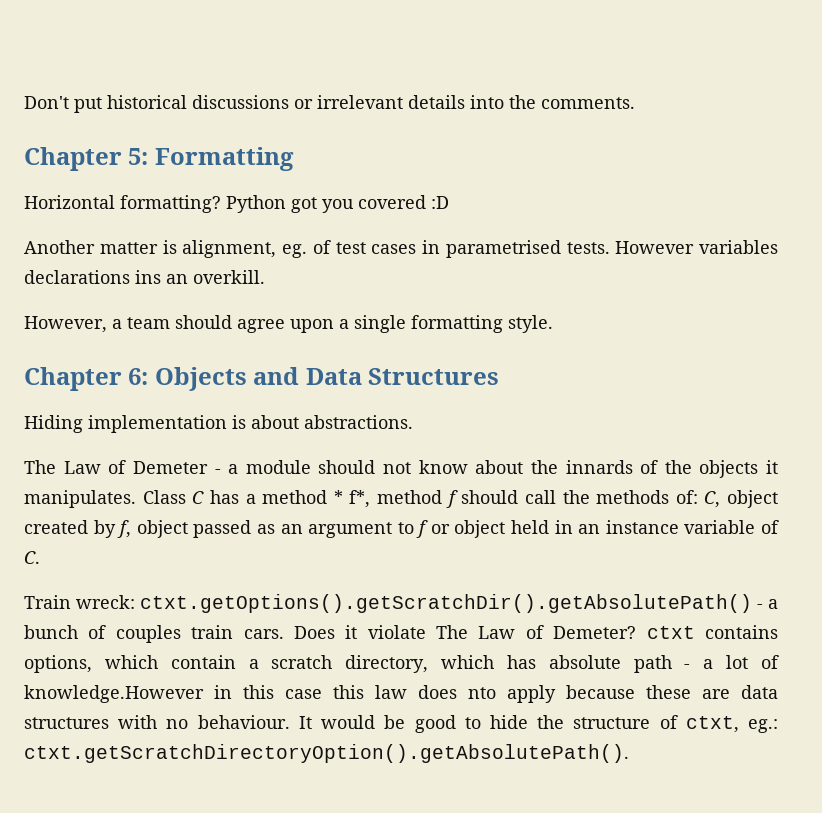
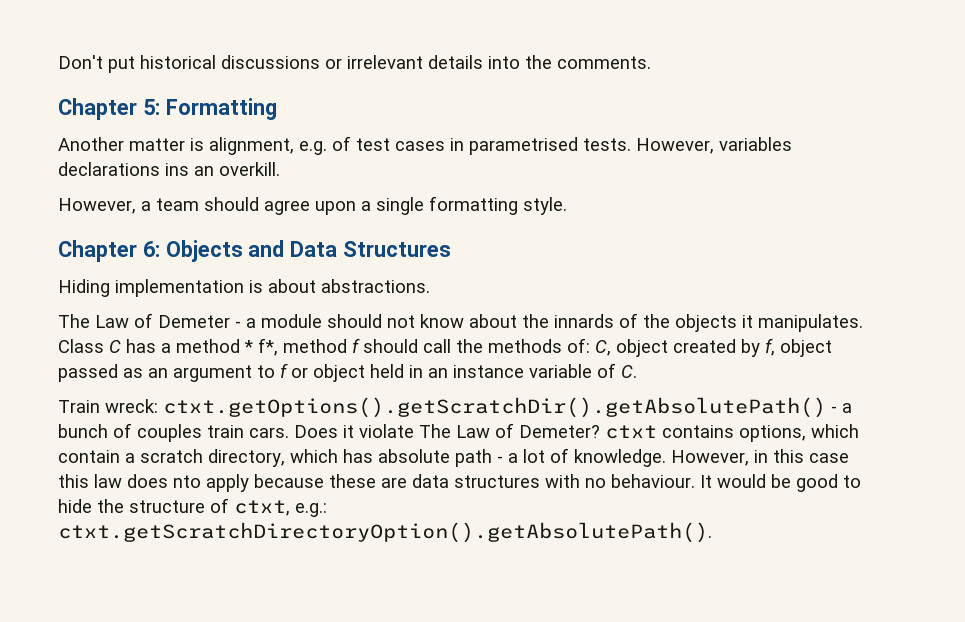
- Horizontal formatting? Python got you covered :D
- Another matter is alignment, eg. of test cases in parametrised tests.
+ Another matter is alignment, e.g. of test cases in parametrised tests.
- However variables declarations ins an overkill.
+ However, variables declarations ins an overkill.
- Does it violate The Law of Demeter? ctxt contains options, which contain a scratch directory, which has absolute path - a lot of knowledge.However in this case this law does nto apply because these are data structures with no behaviour.
+ Does it violate The Law of Demeter? ctxt contains options, which contain a scratch directory, which has absolute path - a lot of knowledge. However, in this case this law does nto apply because these are data structures with no behaviour.
- It would be good to hide the structure of ctxt, eg.: ctxt.getScratchDirectoryOption().getAbsolutePath().
+ It would be good to hide the structure of ctxt, e.g.: ctxt.getScratchDirectoryOption().getAbsolutePath().

